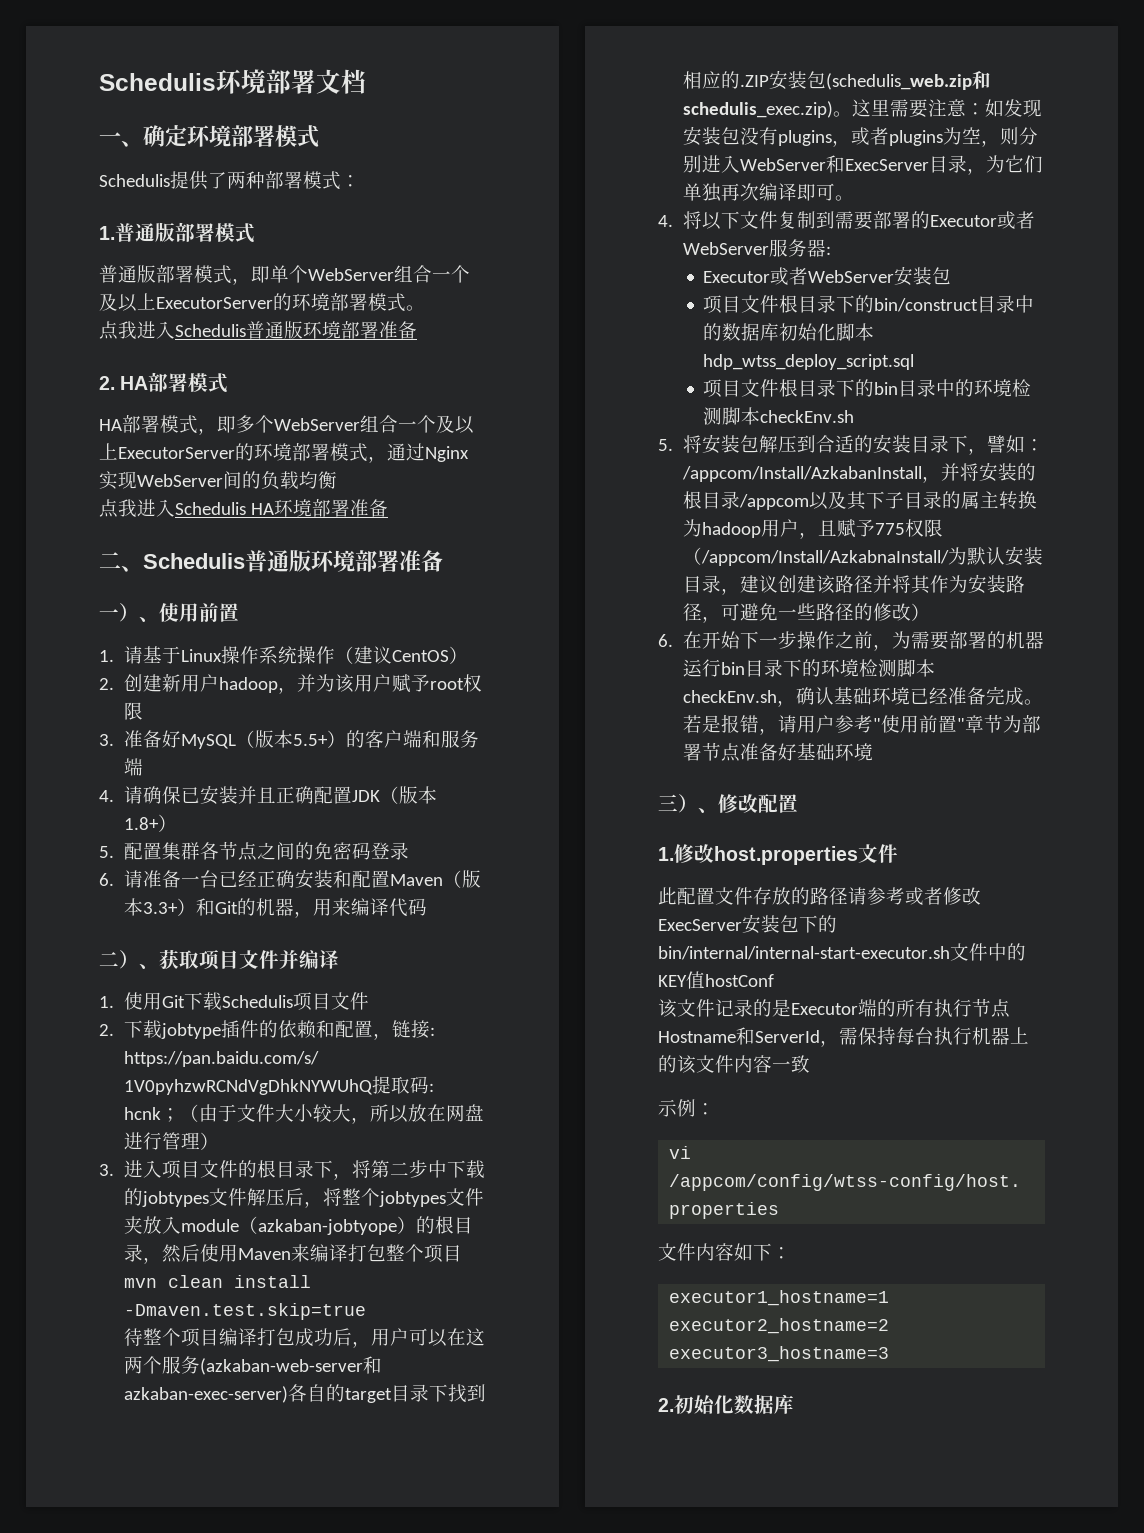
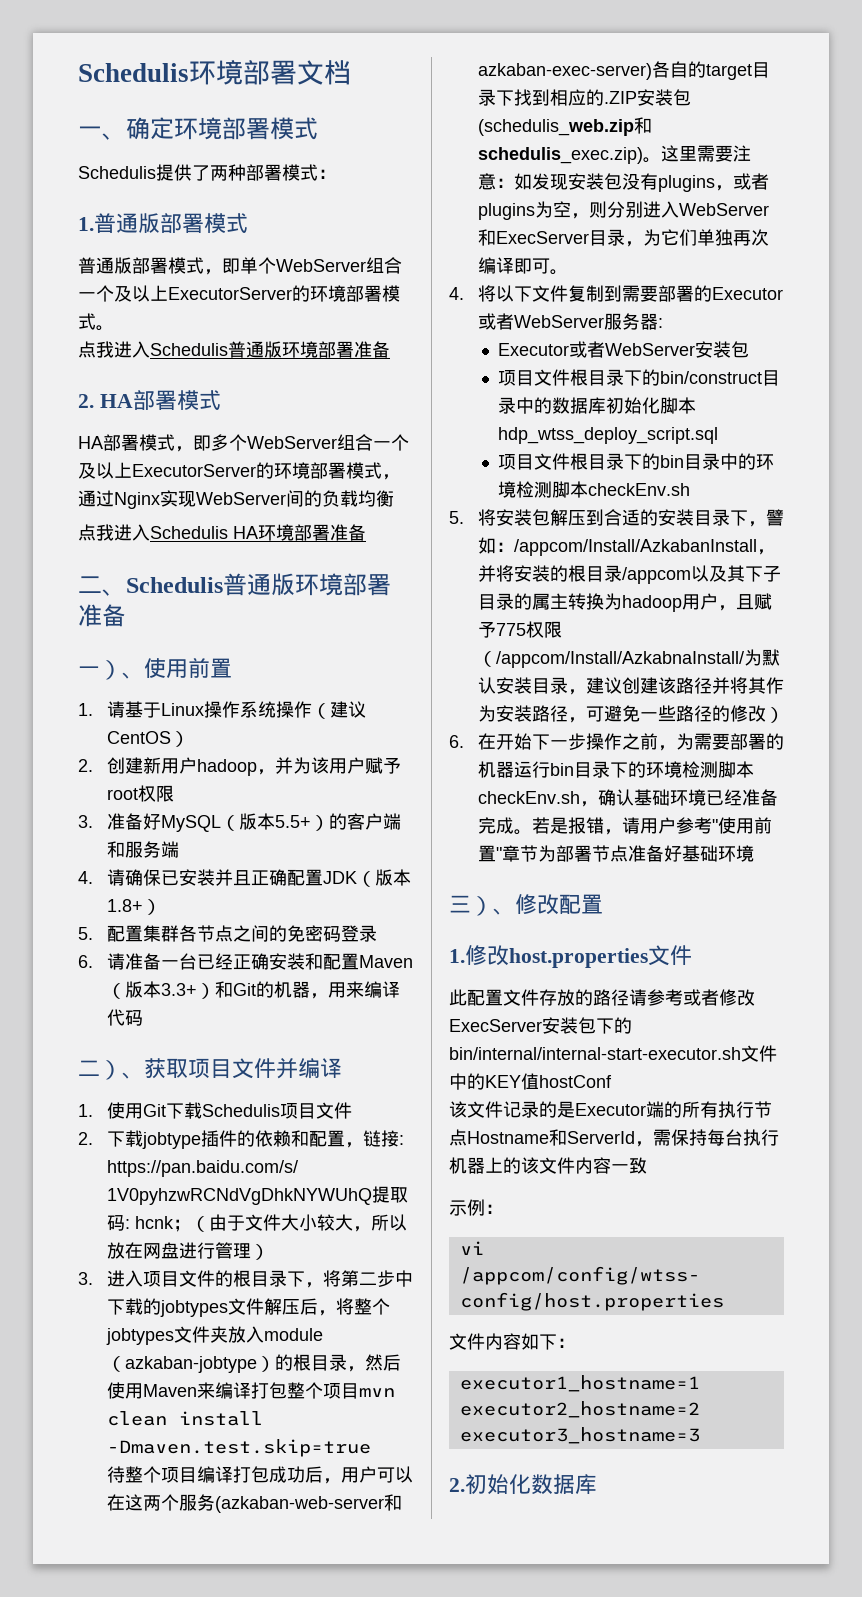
- 3.进入项目文件的根目录下，将第二步中下载的jobtypes文件解压后，将整个jobtypes文件夹放入module（azkaban-jobtyope）的根目录，然后使用Maven来编译打包整个项目mvn clean install -Dmaven.test.skip=true
+ 3.进入项目文件的根目录下，将第二步中下载的jobtypes文件解压后，将整个jobtypes文件夹放入module（azkaban-jobtype）的根目录，然后使用Maven来编译打包整个项目mvn clean install -Dmaven.test.skip=true

